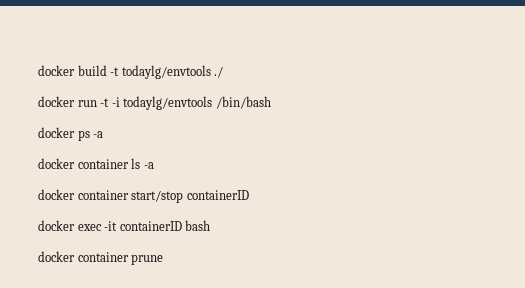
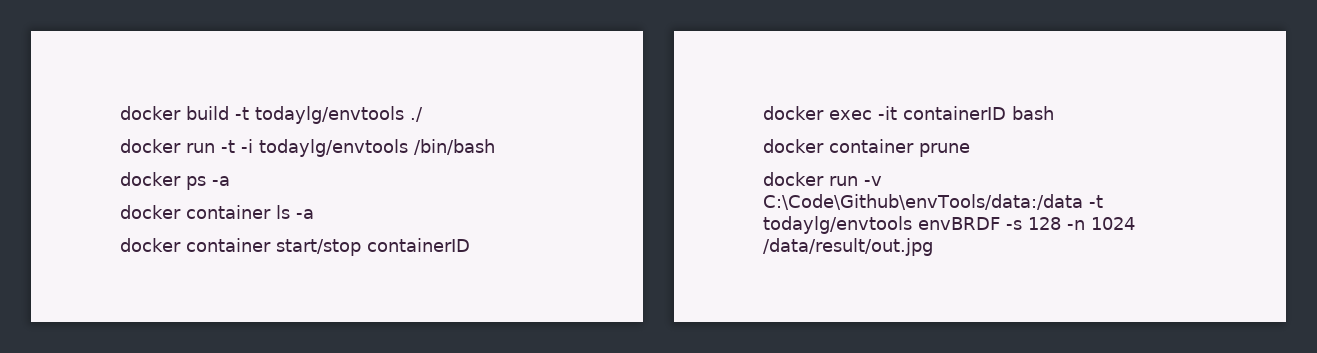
+ docker run -v C:\Code\Github\envTools/data:/data -t todaylg/envtools envBRDF -s 128 -n 1024 /data/result/out.jpg

